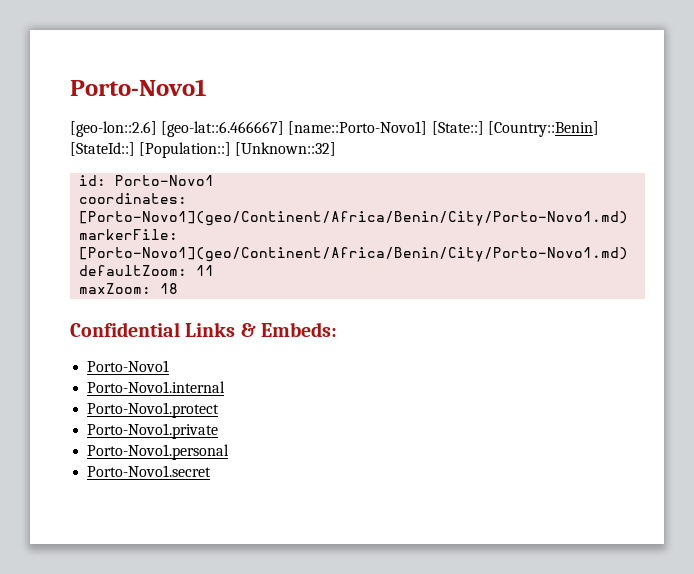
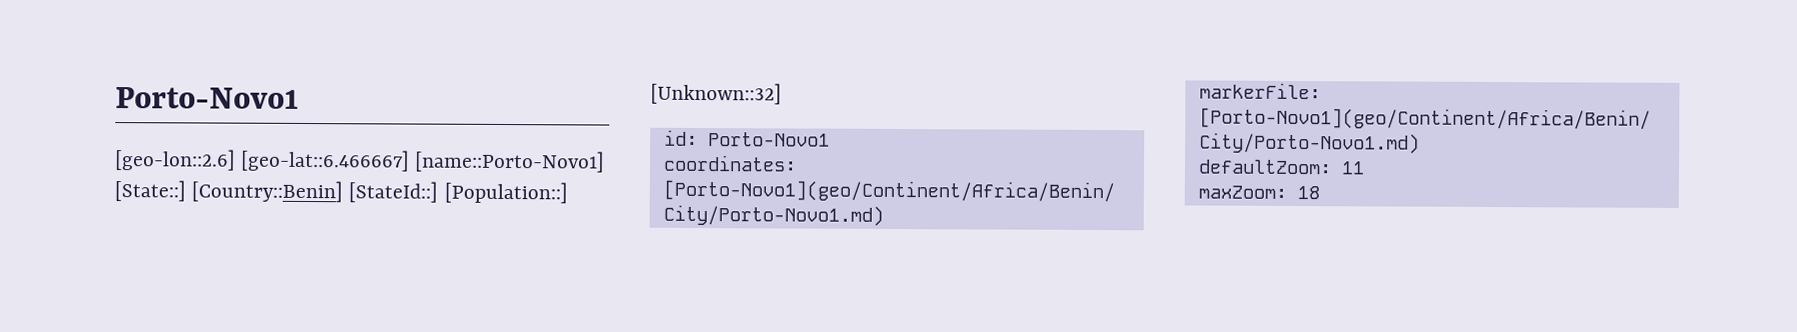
- Confidential Links & Embeds:
- Porto-Novo1
- Porto-Novo1.internal
- Porto-Novo1.protect
- Porto-Novo1.private
- Porto-Novo1.personal
- Porto-Novo1.secret

